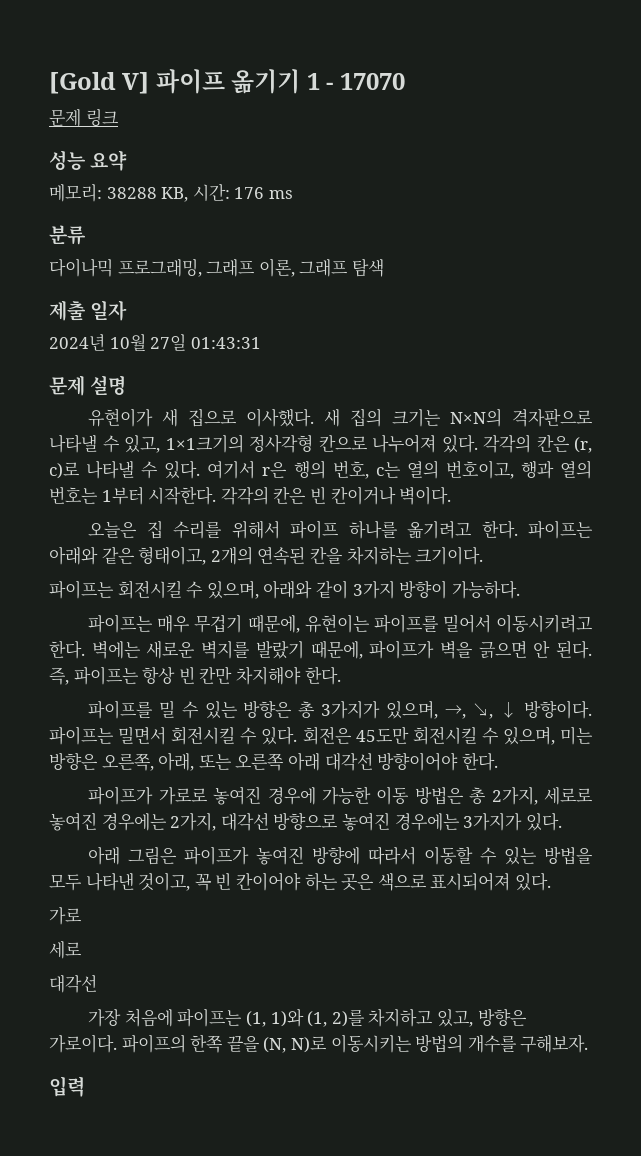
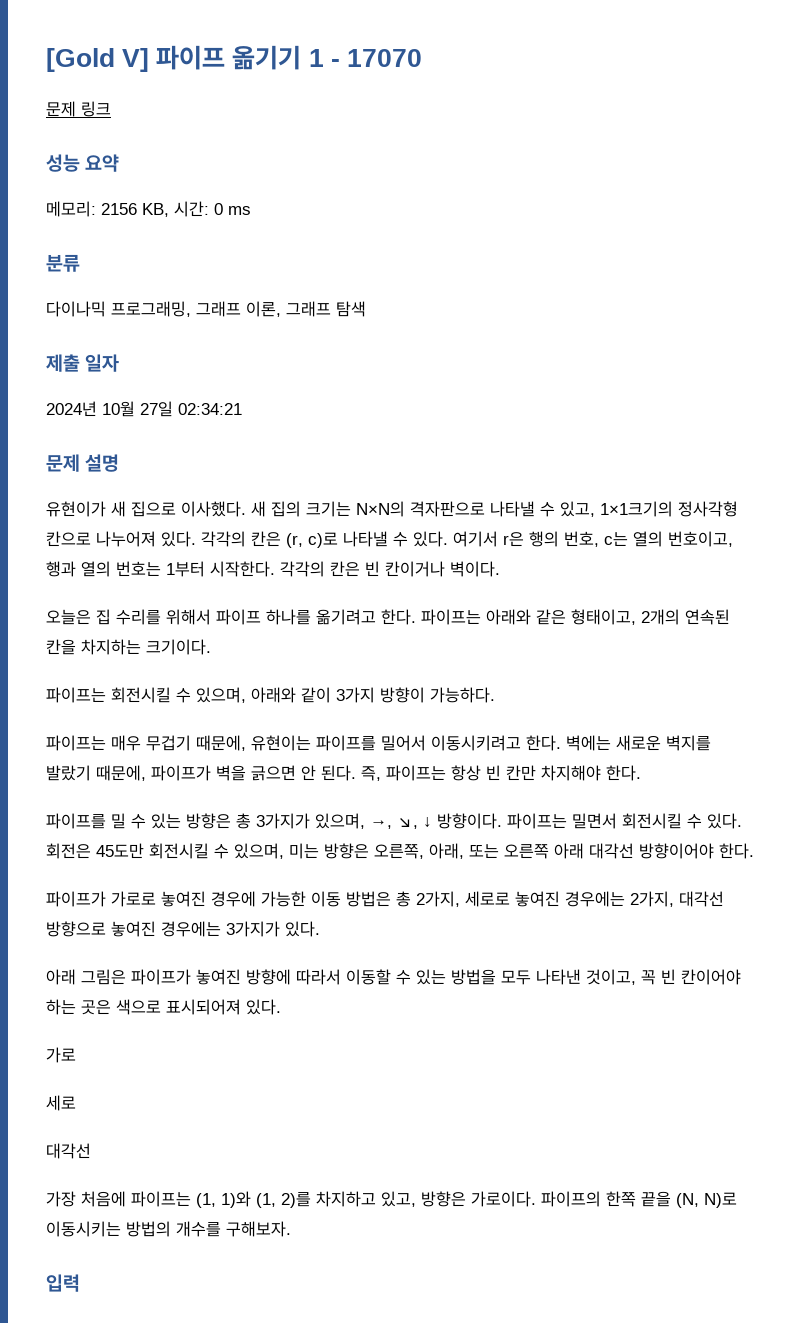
- 메모리: 38288 KB, 시간: 176 ms
+ 메모리: 2156 KB, 시간: 0 ms
- 2024년 10월 27일 01:43:31
+ 2024년 10월 27일 02:34:21

